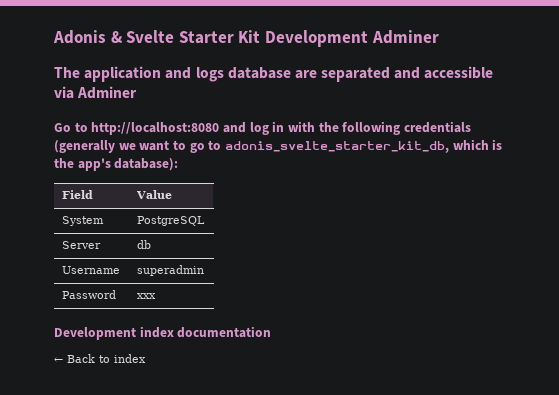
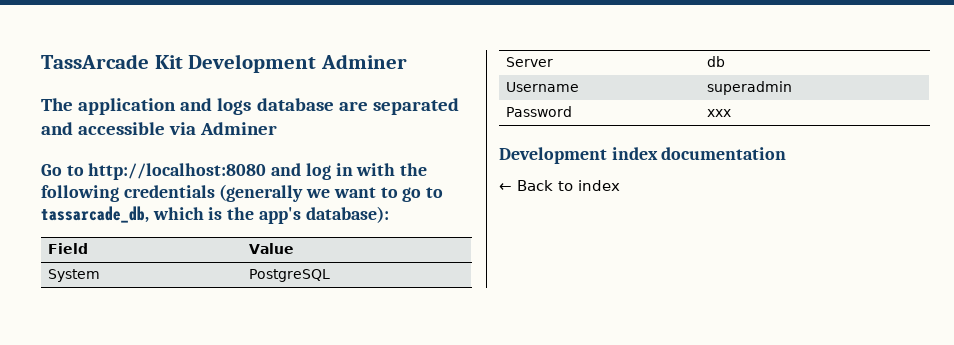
- Adonis & Svelte Starter Kit Development Adminer
+ TassArcade Kit Development Adminer
- Go to http://localhost:8080 and log in with the following credentials (generally we want to go to adonis_svelte_starter_kit_db, which is the app's database):
+ Go to http://localhost:8080 and log in with the following credentials (generally we want to go to tassarcade_db, which is the app's database):

